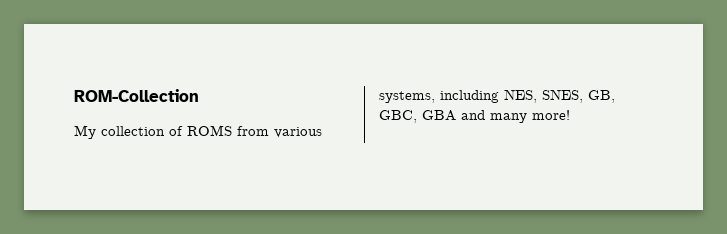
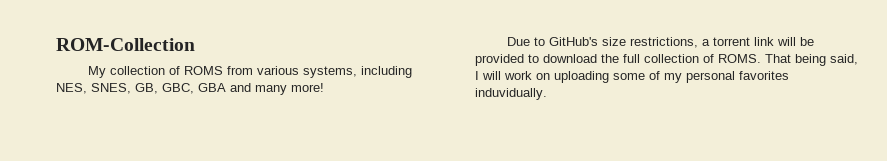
+ Due to GitHub's size restrictions, a torrent link will be provided to download the full collection of ROMS. That being said, I will work on uploading some of my personal favorites induvidually.

